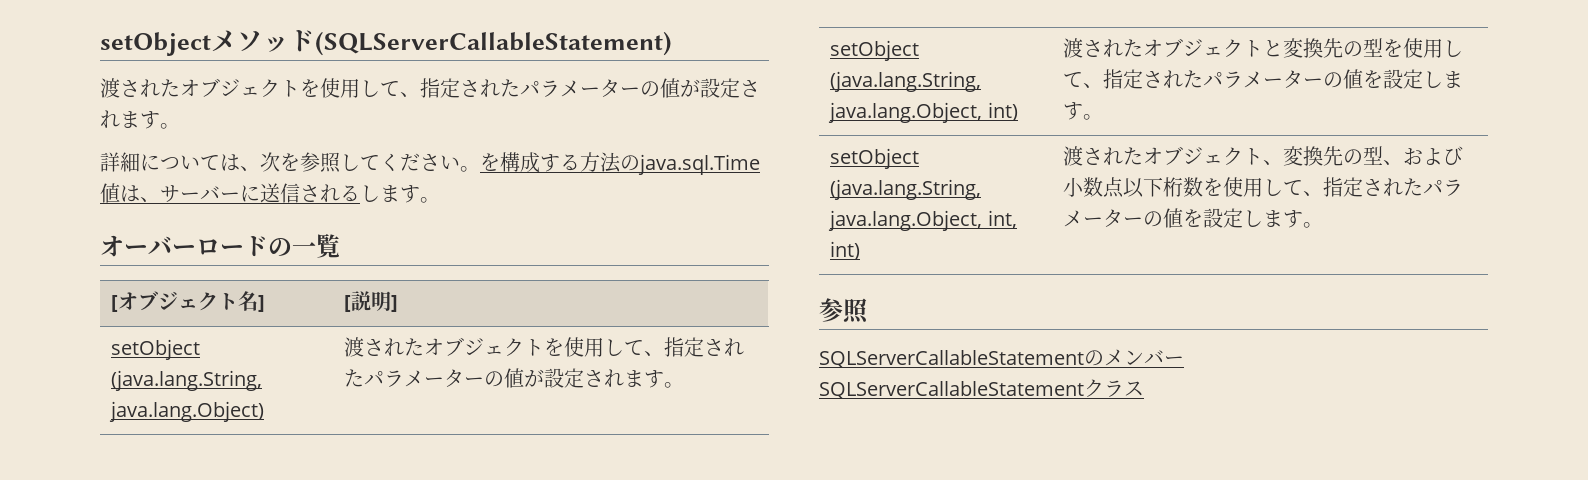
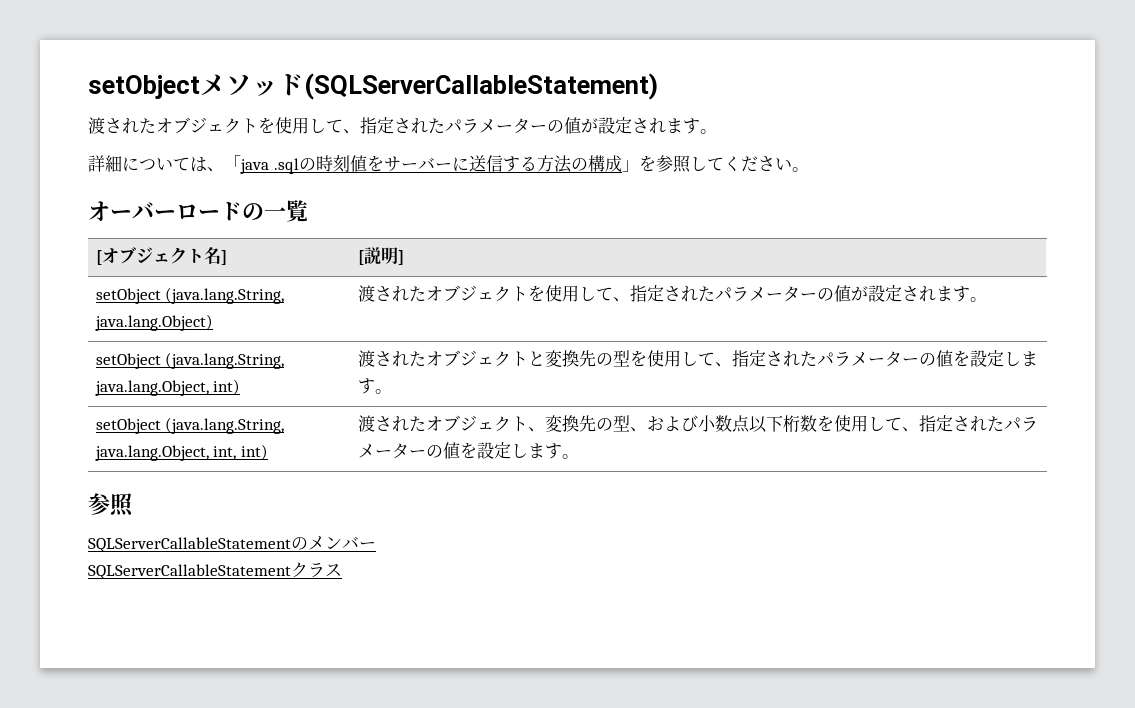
- 詳細については、次を参照してください。を構成する方法のjava.sql.Time値は、サーバーに送信されるします。
+ 詳細については、「java .sqlの時刻値をサーバーに送信する方法の構成」を参照してください。

